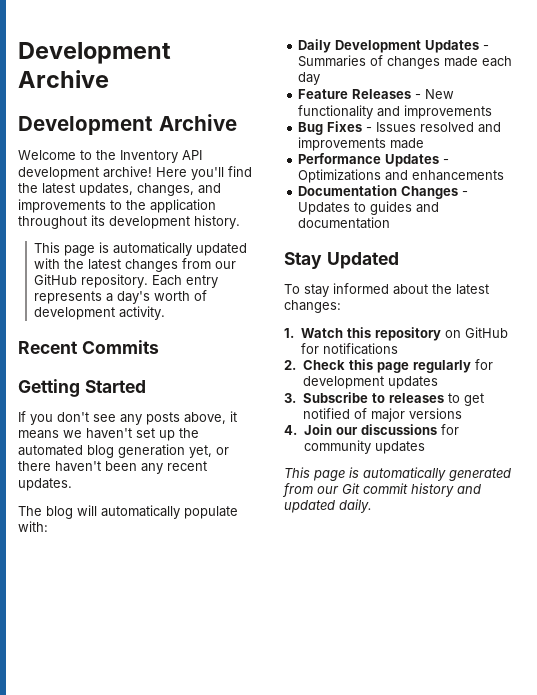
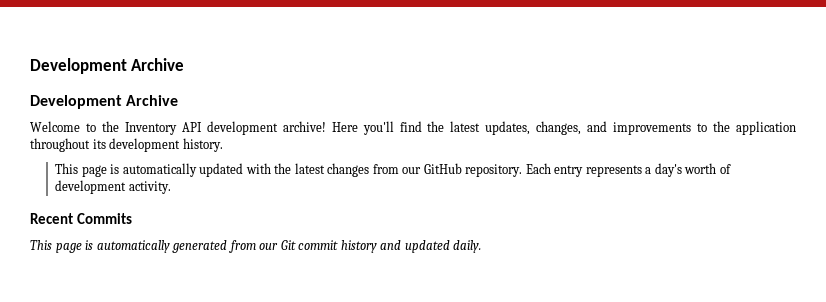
- Getting Started
- If you don't see any posts above, it means we haven't set up the automated blog generation yet, or there haven't been any recent updates.
- The blog will automatically populate with:
- Daily Development Updates - Summaries of changes made each day
- Feature Releases - New functionality and improvements
- Bug Fixes - Issues resolved and improvements made
- Performance Updates - Optimizations and enhancements
- Documentation Changes - Updates to guides and documentation
- Stay Updated
- To stay informed about the latest changes:
- 1. Watch this repository on GitHub for notifications
- 2. Check this page regularly for development updates
- 3. Subscribe to releases to get notified of major versions
- 4. Join our discussions for community updates

